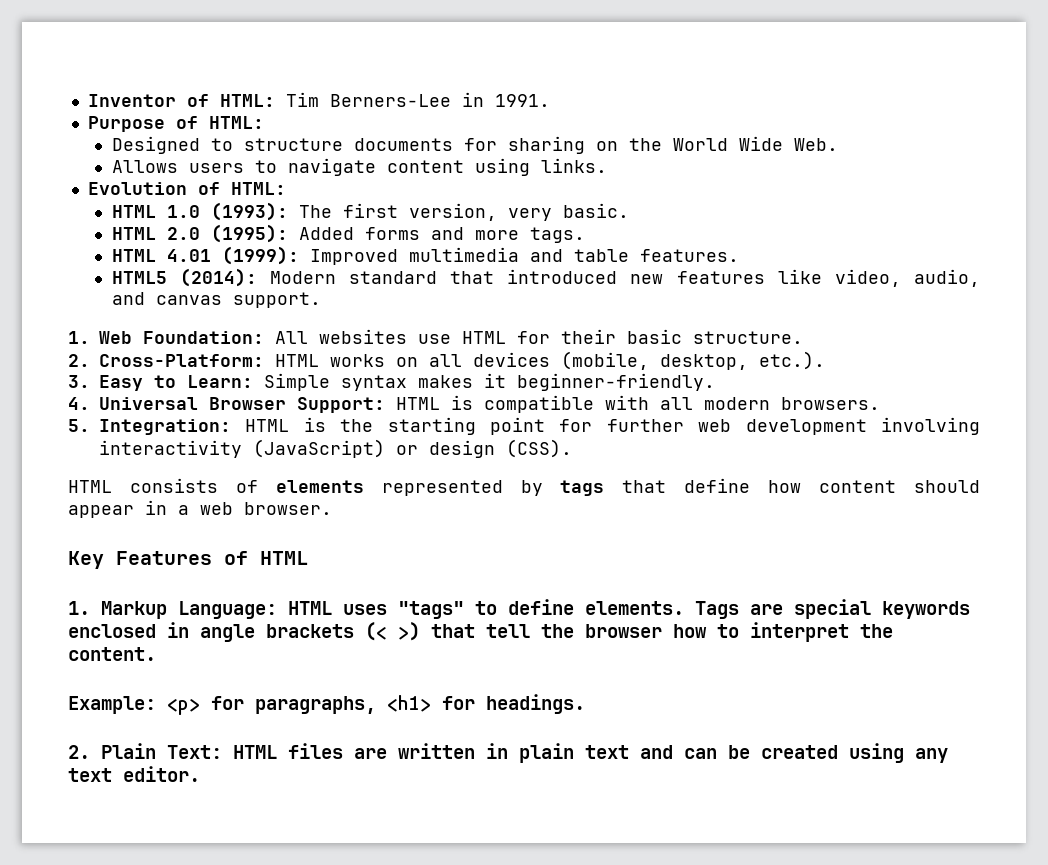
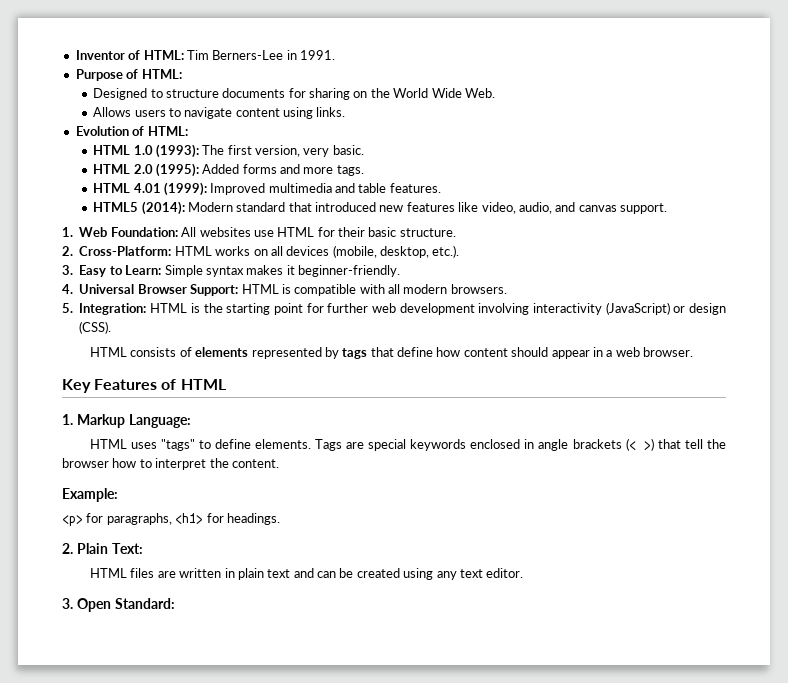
- 1. Markup Language: HTML uses "tags" to define elements.
+ 1. Markup Language:
+ HTML uses "tags" to define elements.
- Example: <p> for paragraphs, <h1> for headings.
+ Example:
+ <p> for paragraphs, <h1> for headings.
- 2. Plain Text: HTML files are written in plain text and can be created using any text editor.
+ 2. Plain Text:
+ HTML files are written in plain text and can be created using any text editor.
+ 3. Open Standard:

